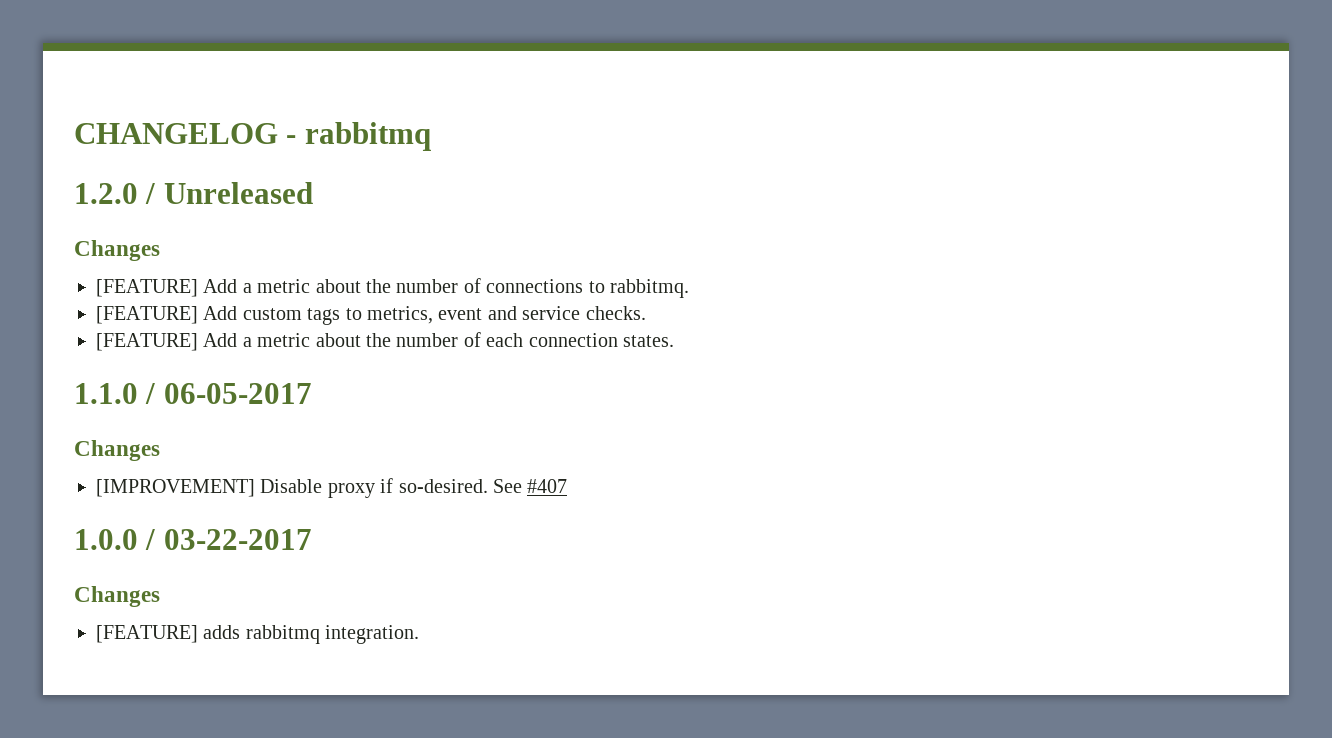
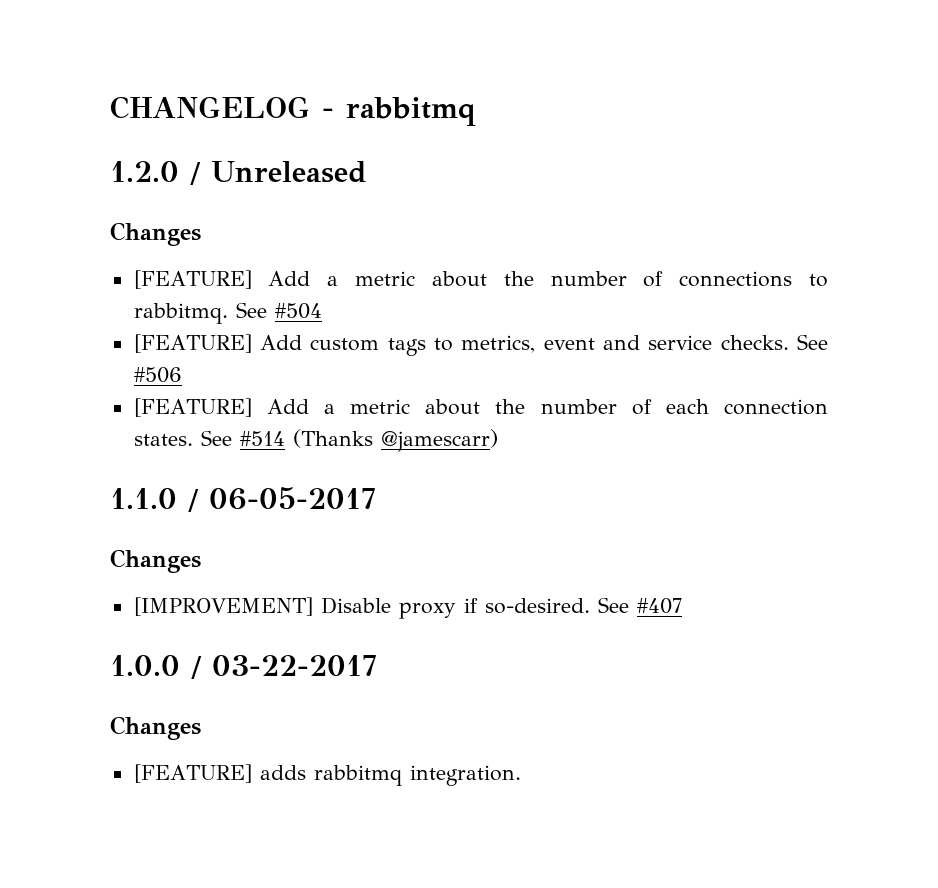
+ See #504
+ See #506
+ See #514 (Thanks @jamescarr)

